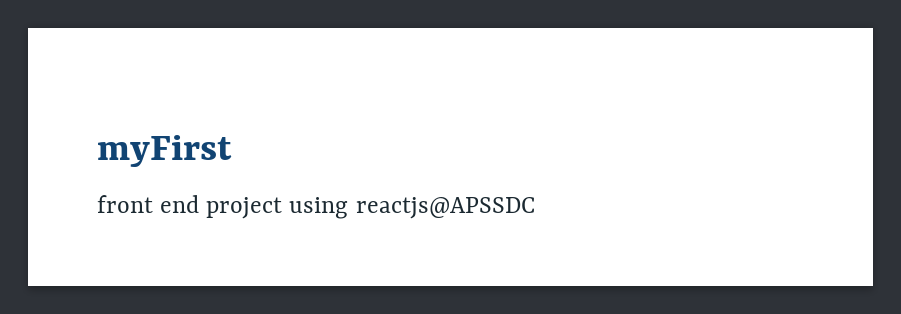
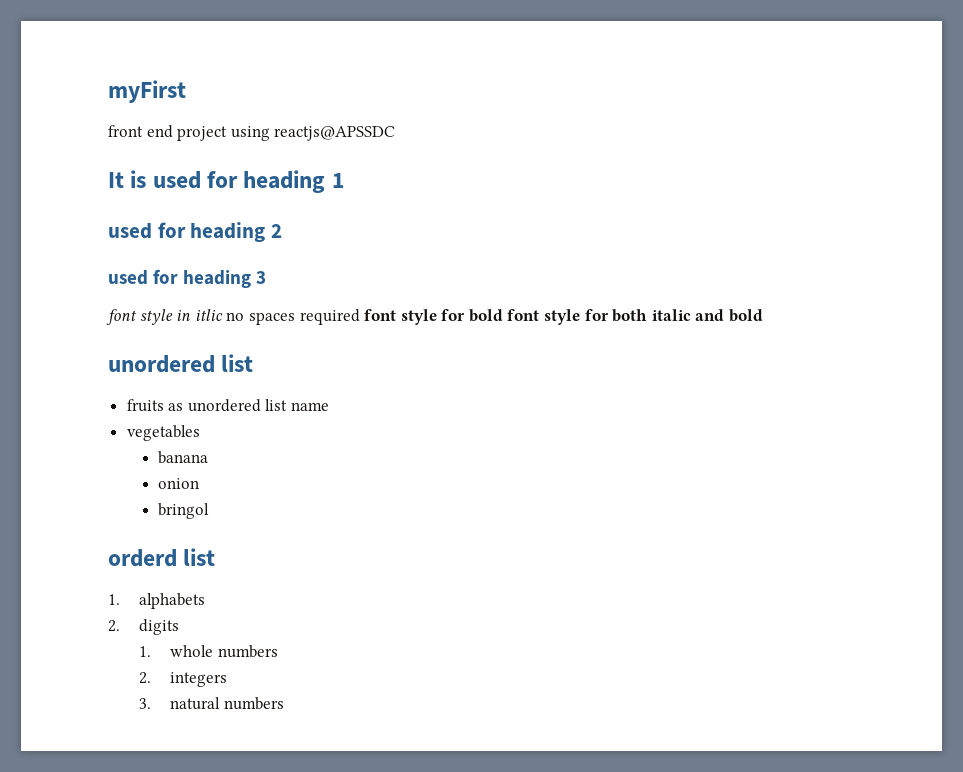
+ It is used for heading 1
+ used for heading 2
+ used for heading 3
+ font style in itlic no spaces required font style for bold font style for both italic and bold
+ unordered list
+ fruits as unordered list name
+ vegetables
+ banana
+ onion
+ bringol
+ orderd list
+ 1. alphabets
+ 2. digits
+ 1. whole numbers
+ 2. integers
+ 3. natural numbers

